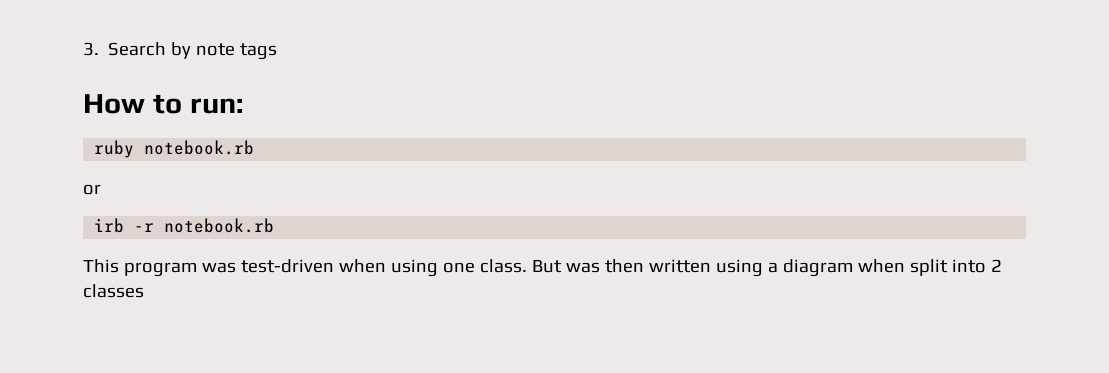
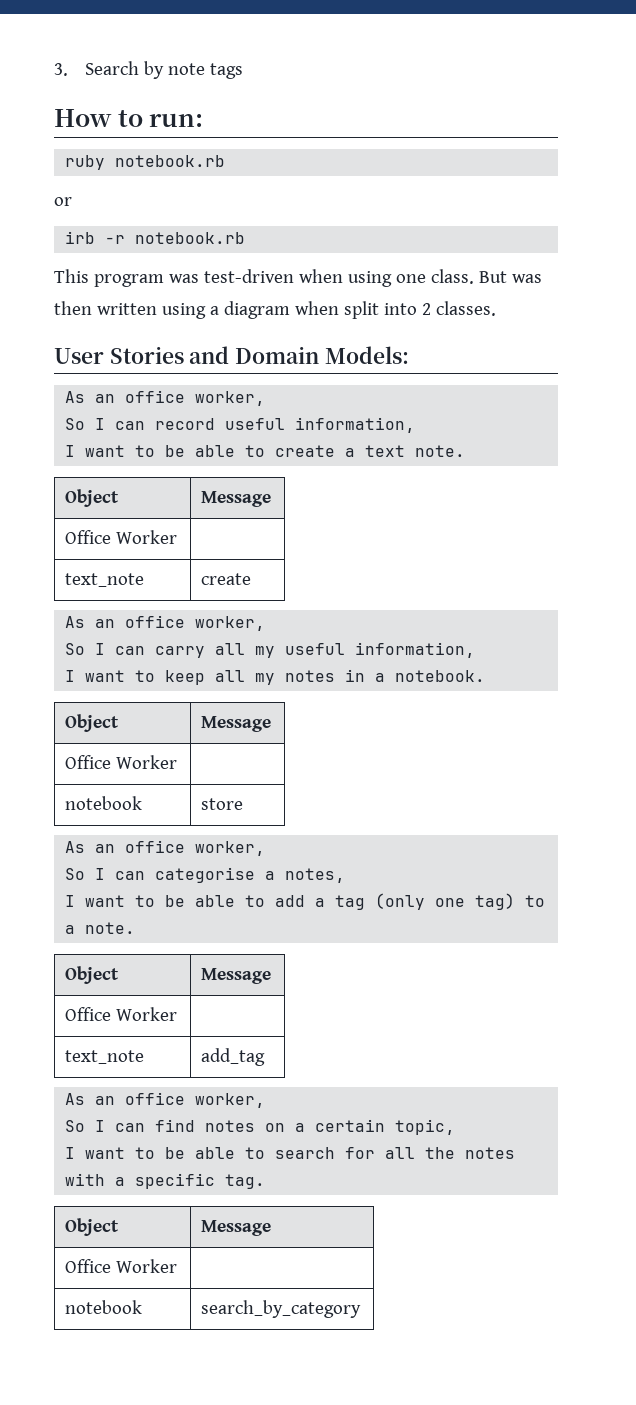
- But was then written using a diagram when split into 2 classes
+ But was then written using a diagram when split into 2 classes.
+ User Stories and Domain Models:
+ As an office worker,
+ So I can record useful information,
+ I want to be able to create a text note.
+ Object | Message
+ Office Worker |
+ text_note | create
+ As an office worker,
+ So I can carry all my useful information,
+ I want to keep all my notes in a notebook.
+ Object | Message
+ Office Worker |
+ notebook | store
+ As an office worker,
+ So I can categorise a notes,
+ I want to be able to add a tag (only one tag) to a note.
+ Object | Message
+ Office Worker |
+ text_note | add_tag
+ As an office worker,
+ So I can find notes on a certain topic,
+ I want to be able to search for all the notes with a specific tag.
+ Object | Message
+ Office Worker |
+ notebook | search_by_category

